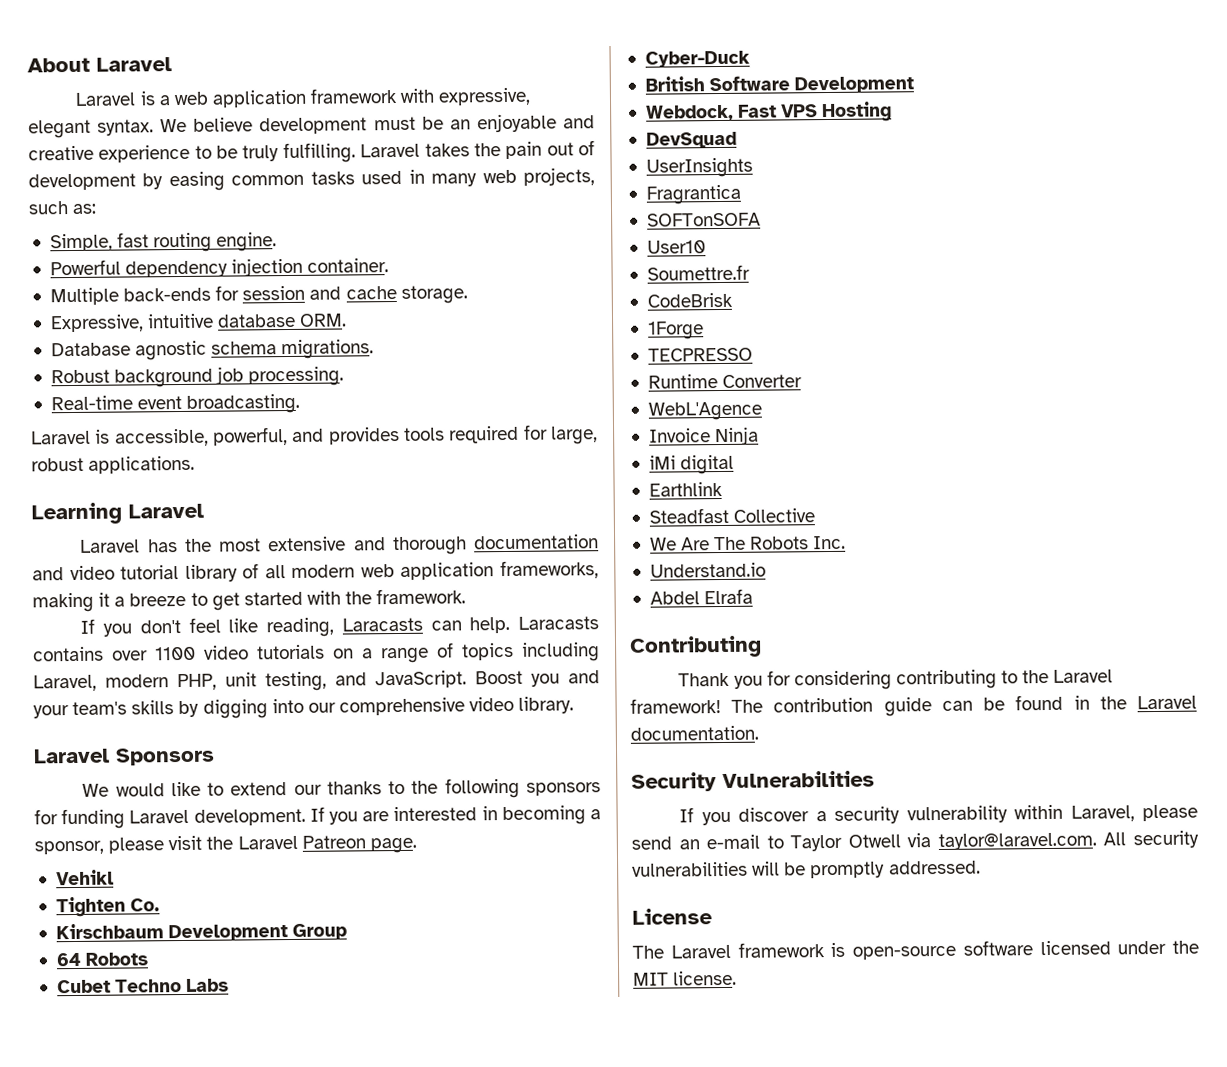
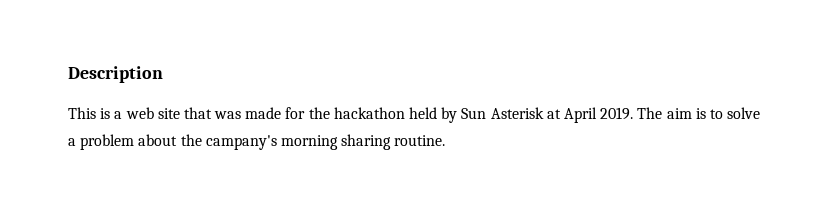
- About Laravel
- Laravel is a web application framework with expressive, elegant syntax. We believe development must be an enjoyable and creative experience to be truly fulfilling. Laravel takes the pain out of development by easing common tasks used in many web projects, such as:
- Simple, fast routing engine.
- Powerful dependency injection container.
- Multiple back-ends for session and cache storage.
- Expressive, intuitive database ORM.
- Database agnostic schema migrations.
- Robust background job processing.
- Real-time event broadcasting.
- Laravel is accessible, powerful, and provides tools required for large, robust applications.
- Learning Laravel
- Laravel has the most extensive and thorough documentation and video tutorial library of all modern web application frameworks, making it a breeze to get started with the framework.
- If you don't feel like reading, Laracasts can help. Laracasts contains over 1100 video tutorials on a range of topics including Laravel, modern PHP, unit testing, and JavaScript. Boost you and your team's skills by digging into our comprehensive video library.
- Laravel Sponsors
- We would like to extend our thanks to the following sponsors for funding Laravel development. If you are interested in becoming a sponsor, please visit the Laravel Patreon page.
- Vehikl
- Tighten Co.
- Kirschbaum Development Group
- 64 Robots
- Cubet Techno Labs
- Cyber-Duck
- British Software Development
- Webdock, Fast VPS Hosting
- DevSquad
- UserInsights
- Fragrantica
- SOFTonSOFA
- User10
- Soumettre.fr
- CodeBrisk
- 1Forge
- TECPRESSO
- Runtime Converter
- WebL'Agence
- Invoice Ninja
- iMi digital
- Earthlink
- Steadfast Collective
- We Are The Robots Inc.
- Understand.io
- Abdel Elrafa
- Contributing
- Thank you for considering contributing to the Laravel framework! The contribution guide can be found in the Laravel documentation.
- Security Vulnerabilities
- If you discover a security vulnerability within Laravel, please send an e-mail to Taylor Otwell via taylor@laravel.com. All security vulnerabilities will be promptly addressed.
- License
- The Laravel framework is open-source software licensed under the MIT license.
+ Description
+ This is a web site that was made for the hackathon held by Sun Asterisk at April 2019. The aim is to solve a problem about the campany's morning sharing routine.

